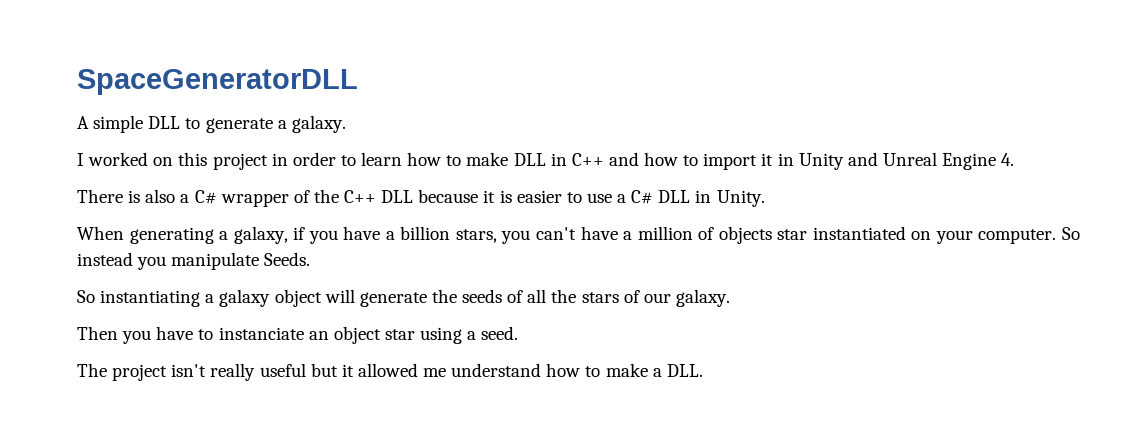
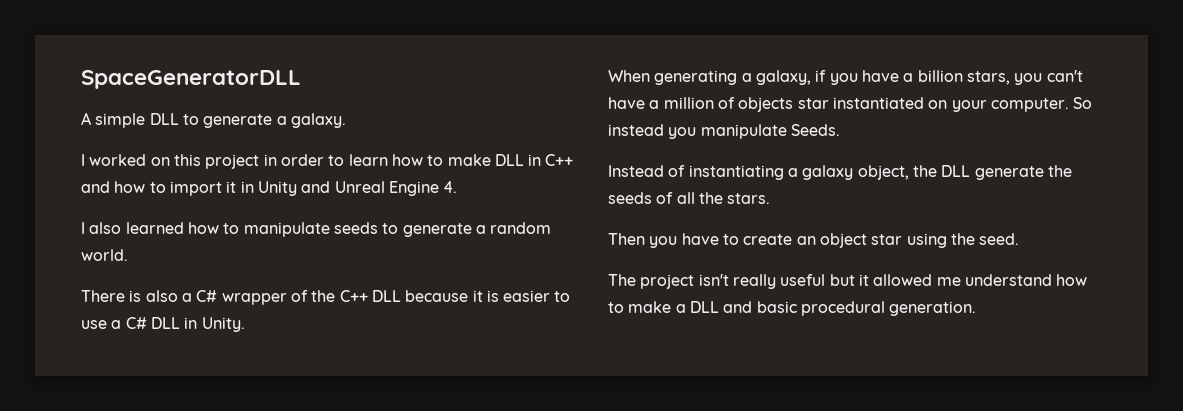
+ I also learned how to manipulate seeds to generate a random world.
- So instantiating a galaxy object will generate the seeds of all the stars of our galaxy.
+ Instead of instantiating a galaxy object, the DLL generate the seeds of all the stars.
- Then you have to instanciate an object star using a seed.
+ Then you have to create an object star using the seed.
- The project isn't really useful but it allowed me understand how to make a DLL.
+ The project isn't really useful but it allowed me understand how to make a DLL and basic procedural generation.

